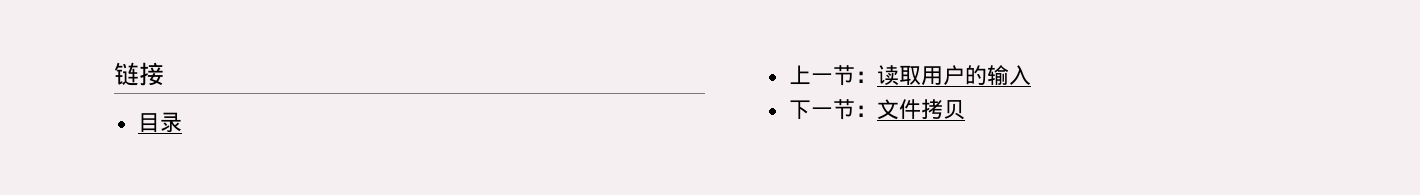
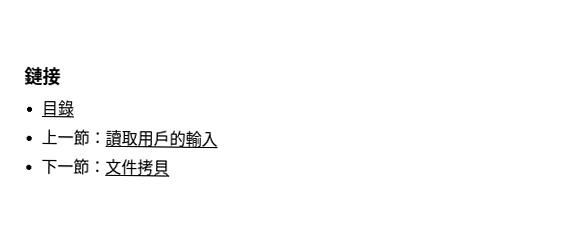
- 链接
+ 鏈接
- 目录
+ 目錄
- 上一节：读取用户的输入
+ 上一節：讀取用戶的輸入
- 下一节：文件拷贝
+ 下一節：文件拷貝

